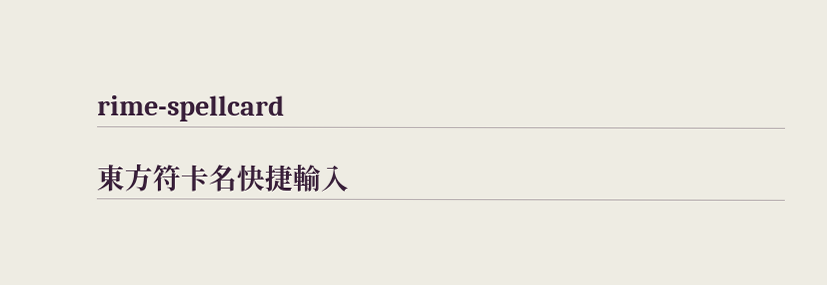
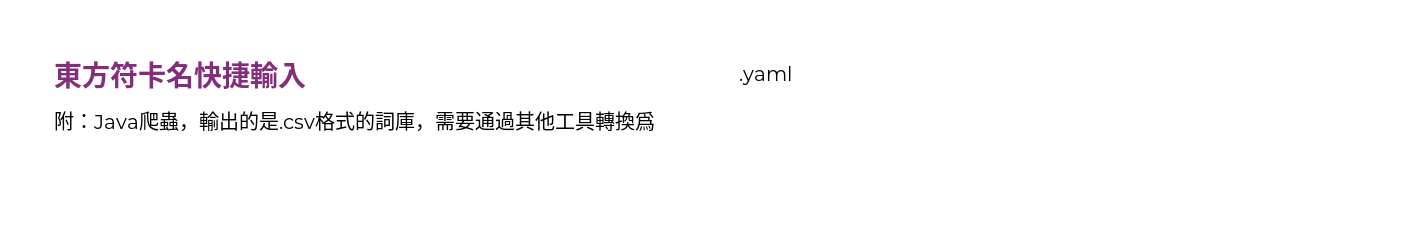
- rime-spellcard
+ 附：Java爬蟲，輸出的是.csv格式的詞庫，需要通過其他工具轉換爲.yaml

